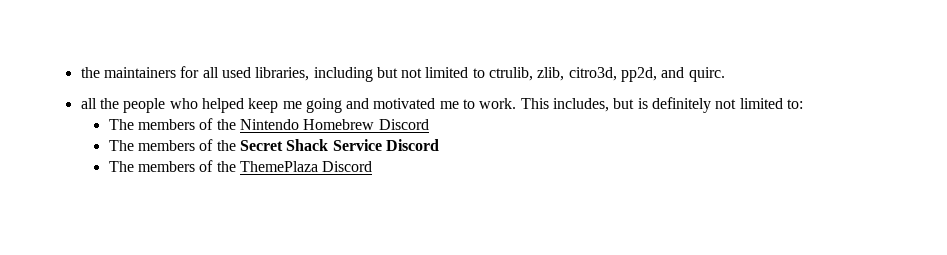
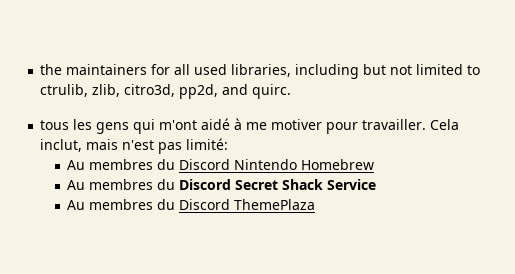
- all the people who helped keep me going and motivated me to work. This includes, but is definitely not limited to:
- The members of the Nintendo Homebrew Discord
- The members of the Secret Shack Service Discord
- The members of the ThemePlaza Discord
+ tous les gens qui m'ont aidé à me motiver pour travailler. Cela inclut, mais n'est pas limité:
+ Au membres du Discord Nintendo Homebrew
+ Au membres du Discord Secret Shack Service
+ Au membres du Discord ThemePlaza

